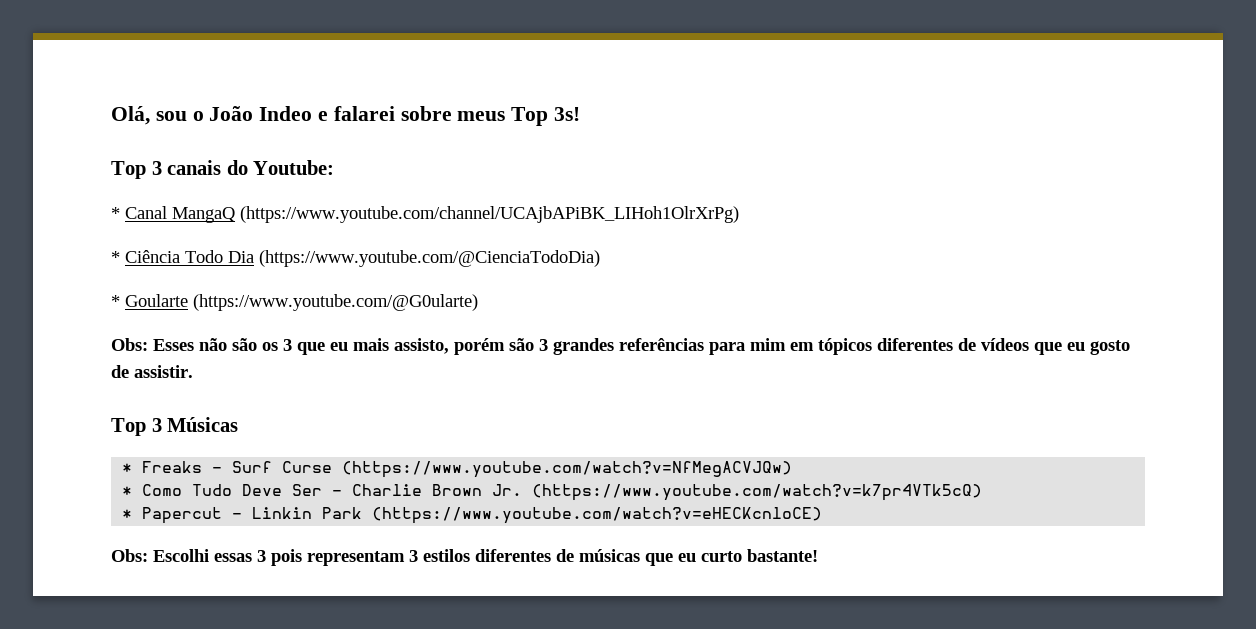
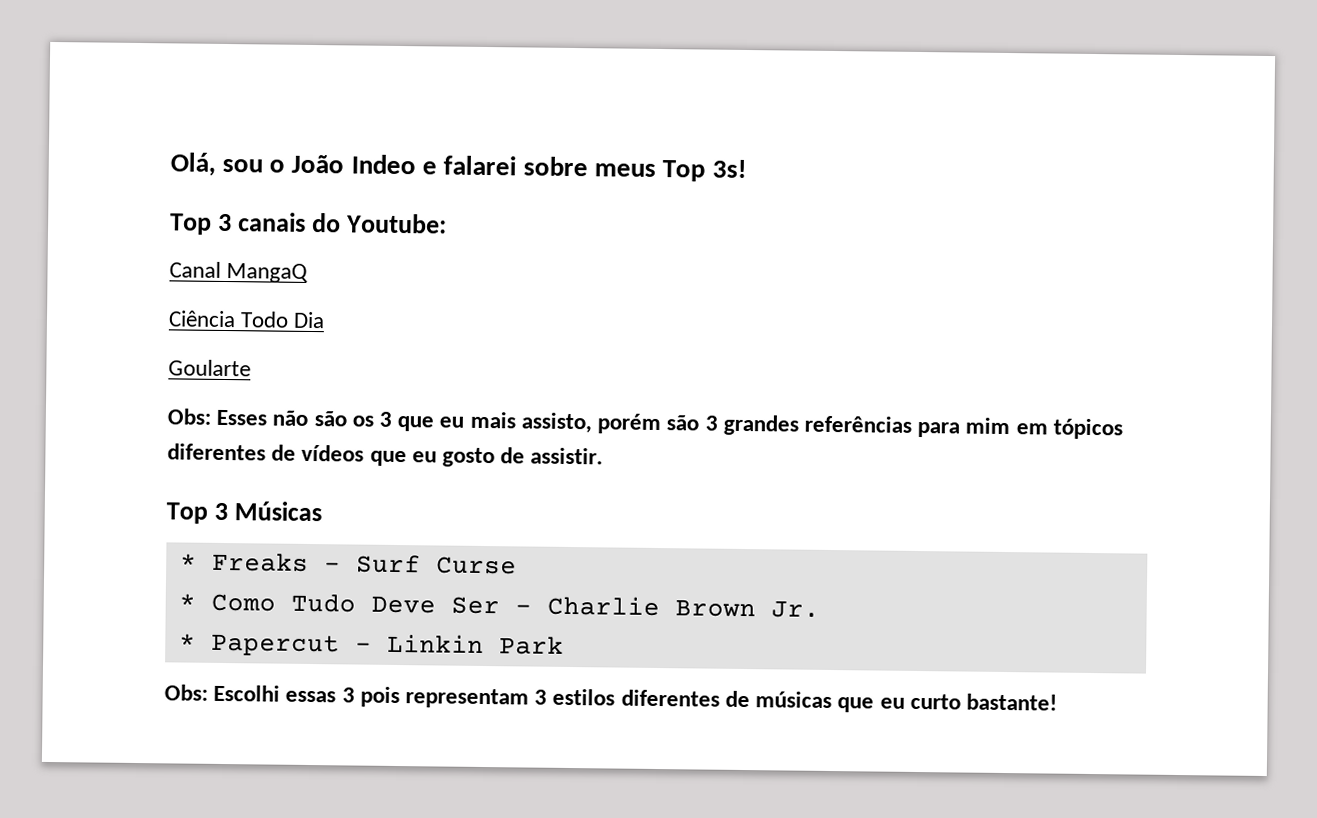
- * Canal MangaQ (https://www.youtube.com/channel/UCAjbAPiBK_LIHoh1OlrXrPg)
- * Ciência Todo Dia (https://www.youtube.com/@CienciaTodoDia)
- * Goularte (https://www.youtube.com/@G0ularte)
+ Canal MangaQ
+ Ciência Todo Dia
+ Goularte
- * Freaks - Surf Curse (https://www.youtube.com/watch?v=NfMegACVJQw)
+ * Freaks - Surf Curse
- * Como Tudo Deve Ser - Charlie Brown Jr. (https://www.youtube.com/watch?v=k7pr4VTk5cQ)
+ * Como Tudo Deve Ser - Charlie Brown Jr.
- * Papercut - Linkin Park (https://www.youtube.com/watch?v=eHECKcnloCE)
+ * Papercut - Linkin Park

